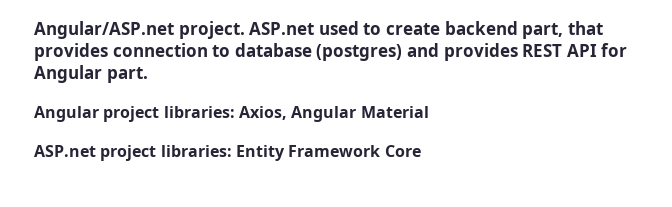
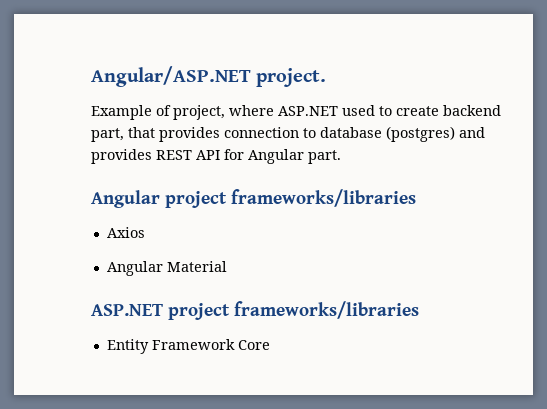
- Angular/ASP.net project. ASP.net used to create backend part, that provides connection to database (postgres) and provides REST API for Angular part.
+ Angular/ASP.NET project.
+ Example of project, where ASP.NET used to create backend part, that provides connection to database (postgres) and provides REST API for Angular part.
- Angular project libraries: Axios, Angular Material
+ Angular project frameworks/libraries
+ Axios
+ Angular Material
- ASP.net project libraries: Entity Framework Core
+ ASP.NET project frameworks/libraries
+ Entity Framework Core

